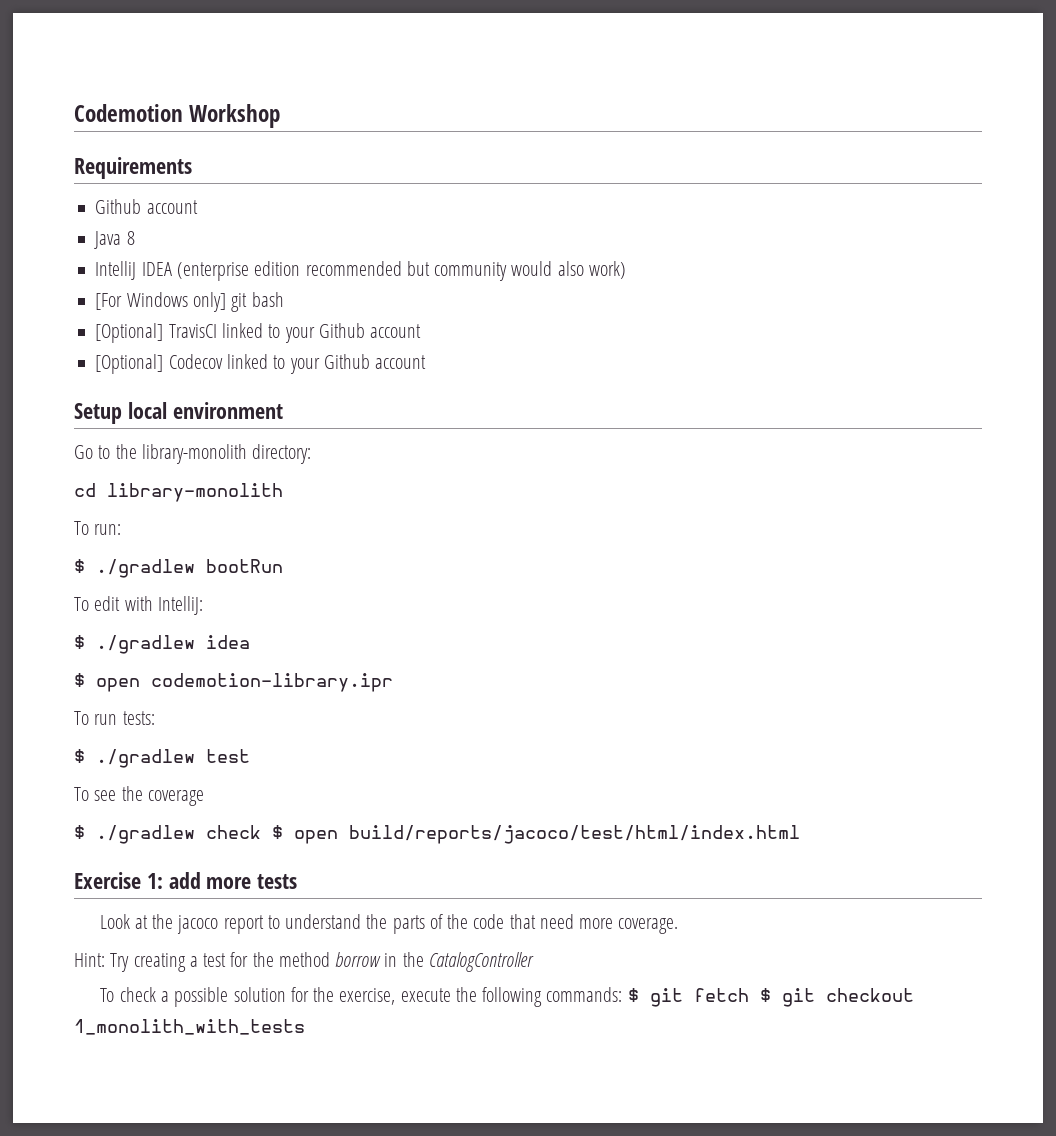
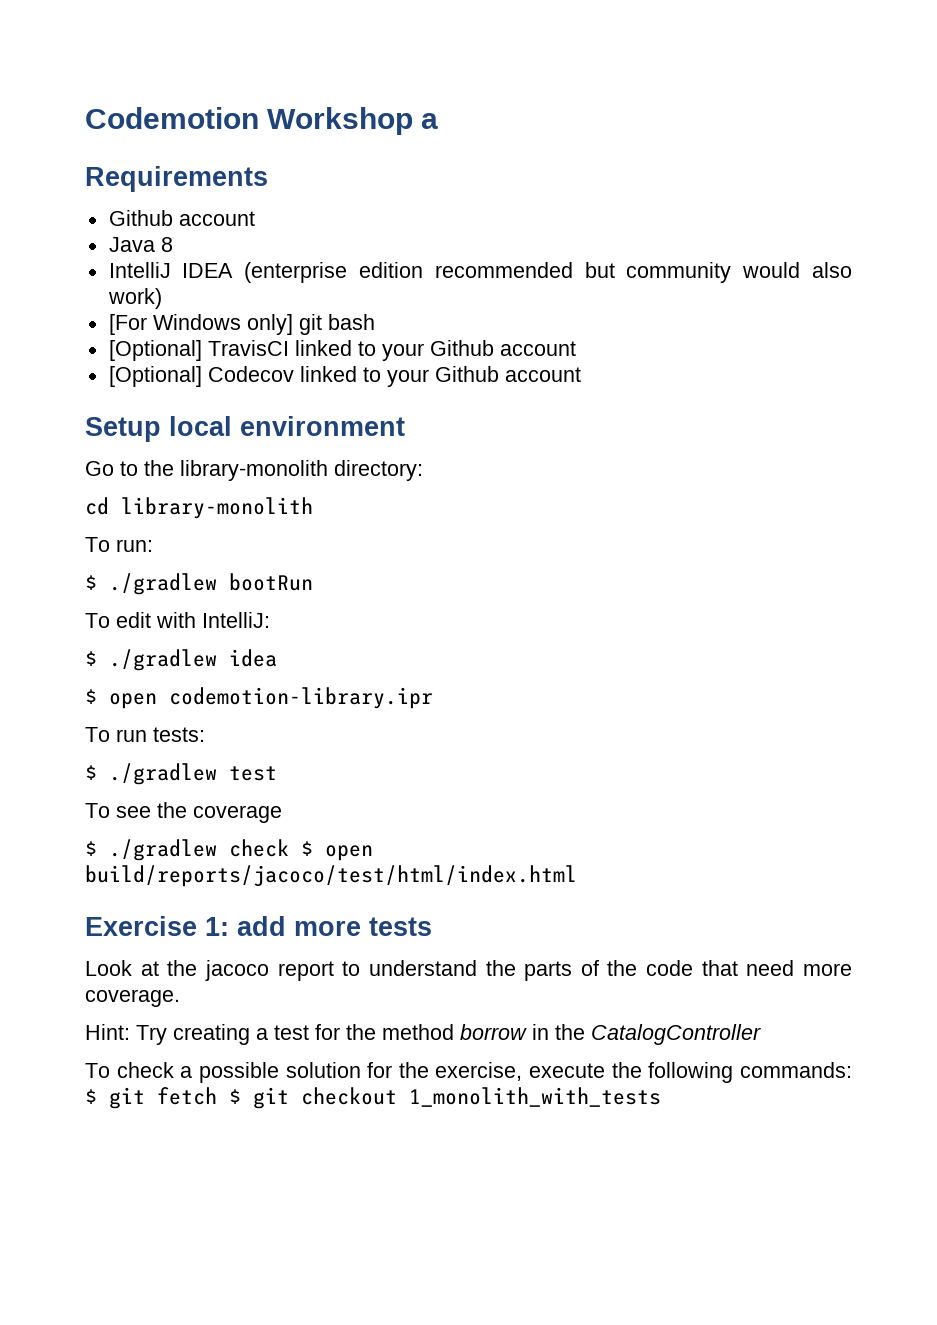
- Codemotion Workshop
+ Codemotion Workshop a

